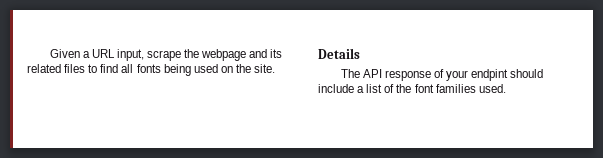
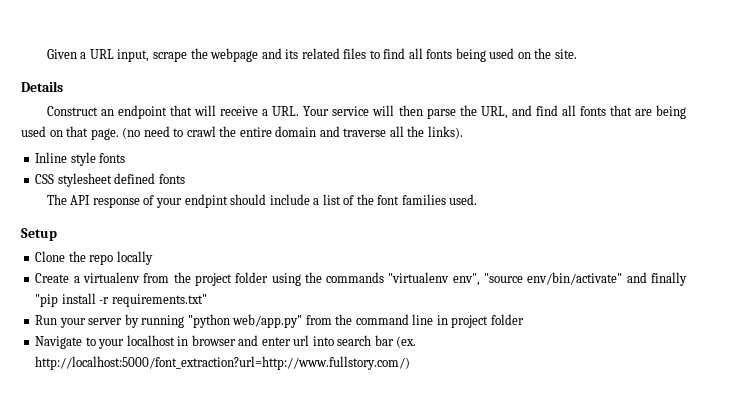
+ Construct an endpoint that will receive a URL. Your service will then parse the URL, and find all fonts that are being used on that page. (no need to crawl the entire domain and traverse all the links).
+ Inline style fonts
+ CSS stylesheet defined fonts
+ Setup
+ Clone the repo locally
+ Create a virtualenv from the project folder using the commands "virtualenv env", "source env/bin/activate" and finally "pip install -r requirements.txt"
+ Run your server by running "python web/app.py" from the command line in project folder
+ Navigate to your localhost in browser and enter url into search bar (ex. http://localhost:5000/font_extraction?url=http://www.fullstory.com/)

